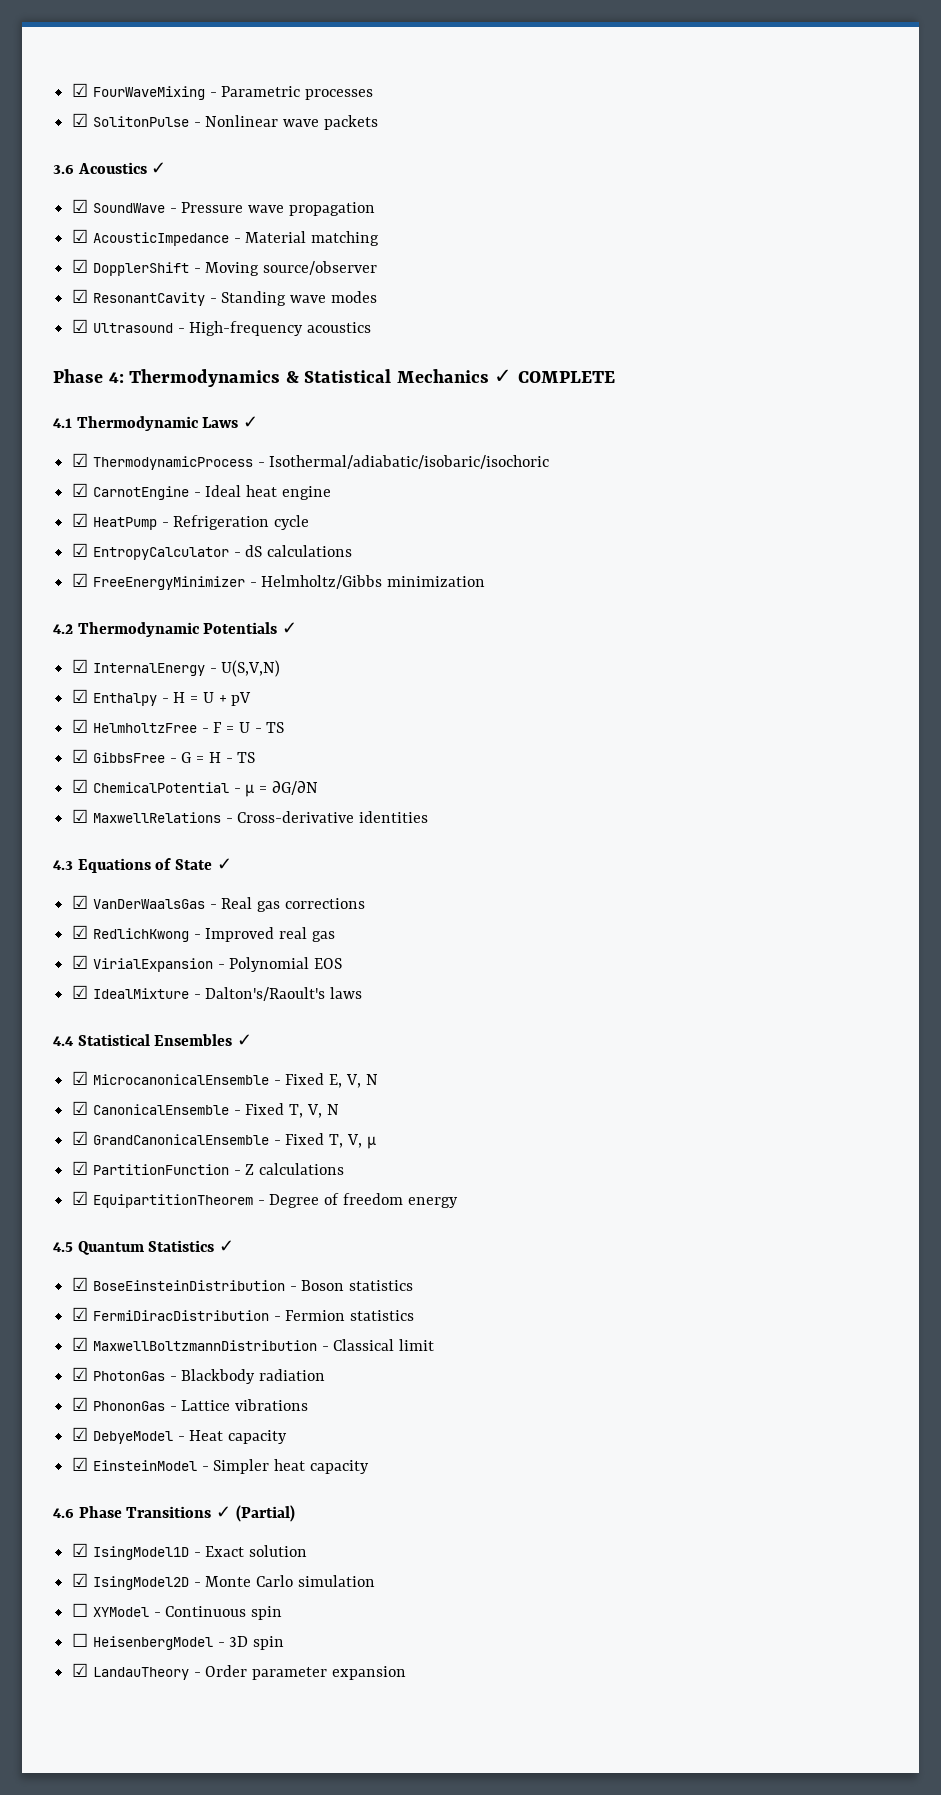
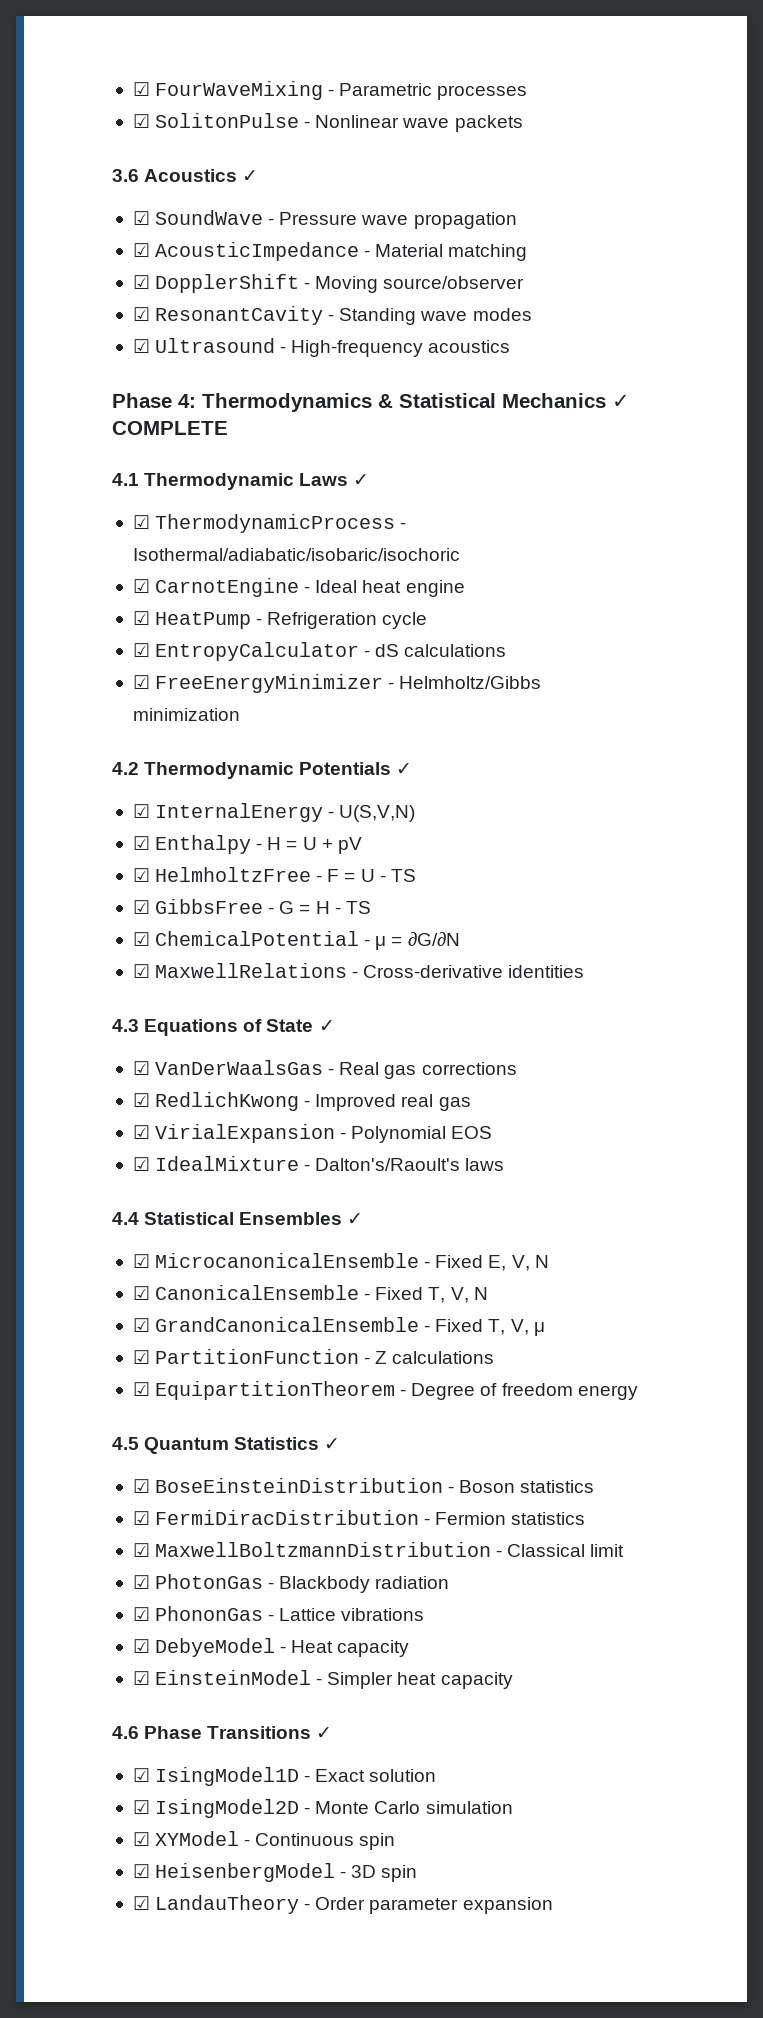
- 4.6 Phase Transitions ✓ (Partial)
+ 4.6 Phase Transitions ✓
- ☐ XYModel - Continuous spin
+ ☑ XYModel - Continuous spin
- ☐ HeisenbergModel - 3D spin
+ ☑ HeisenbergModel - 3D spin

